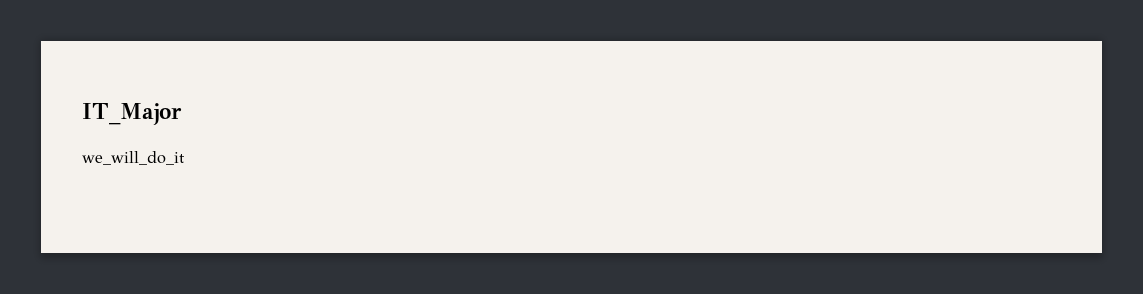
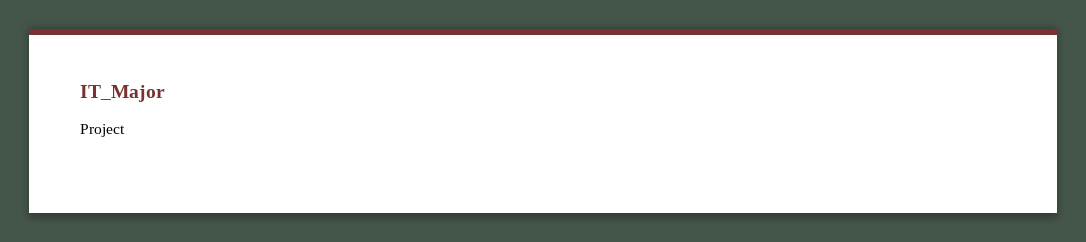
- we_will_do_it
+ Project

